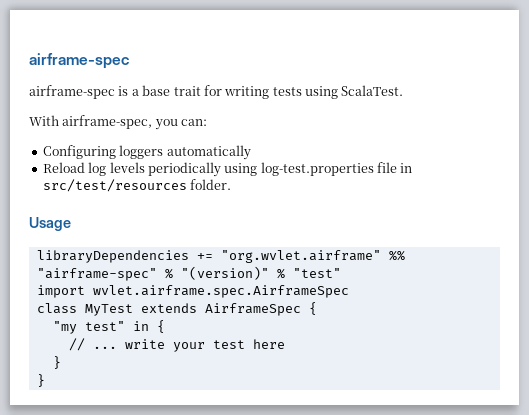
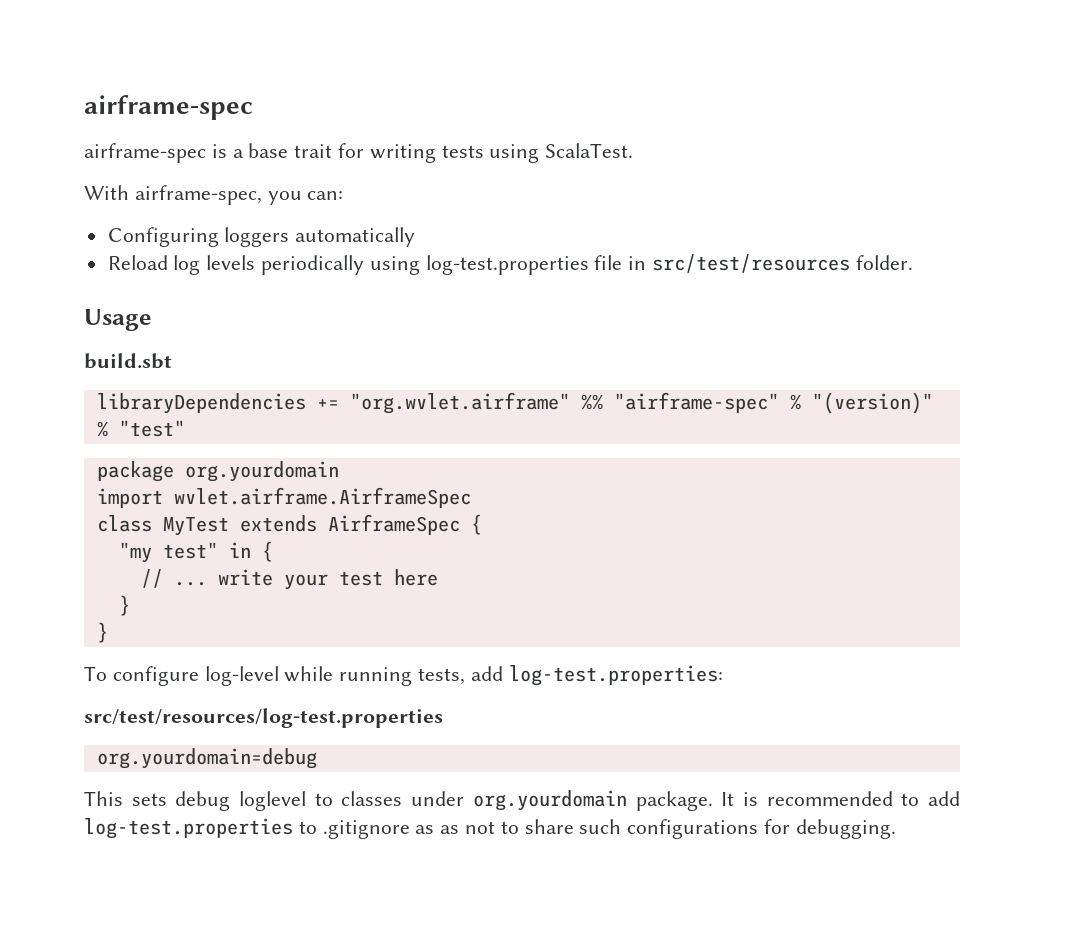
+ build.sbt
+ package org.yourdomain
- import wvlet.airframe.spec.AirframeSpec
+ import wvlet.airframe.AirframeSpec
+ To configure log-level while running tests, add log-test.properties:
+ src/test/resources/log-test.properties
+ org.yourdomain=debug
+ This sets debug loglevel to classes under org.yourdomain package. It is recommended to add log-test.properties to .gitignore as as not to share such configurations for debugging.

